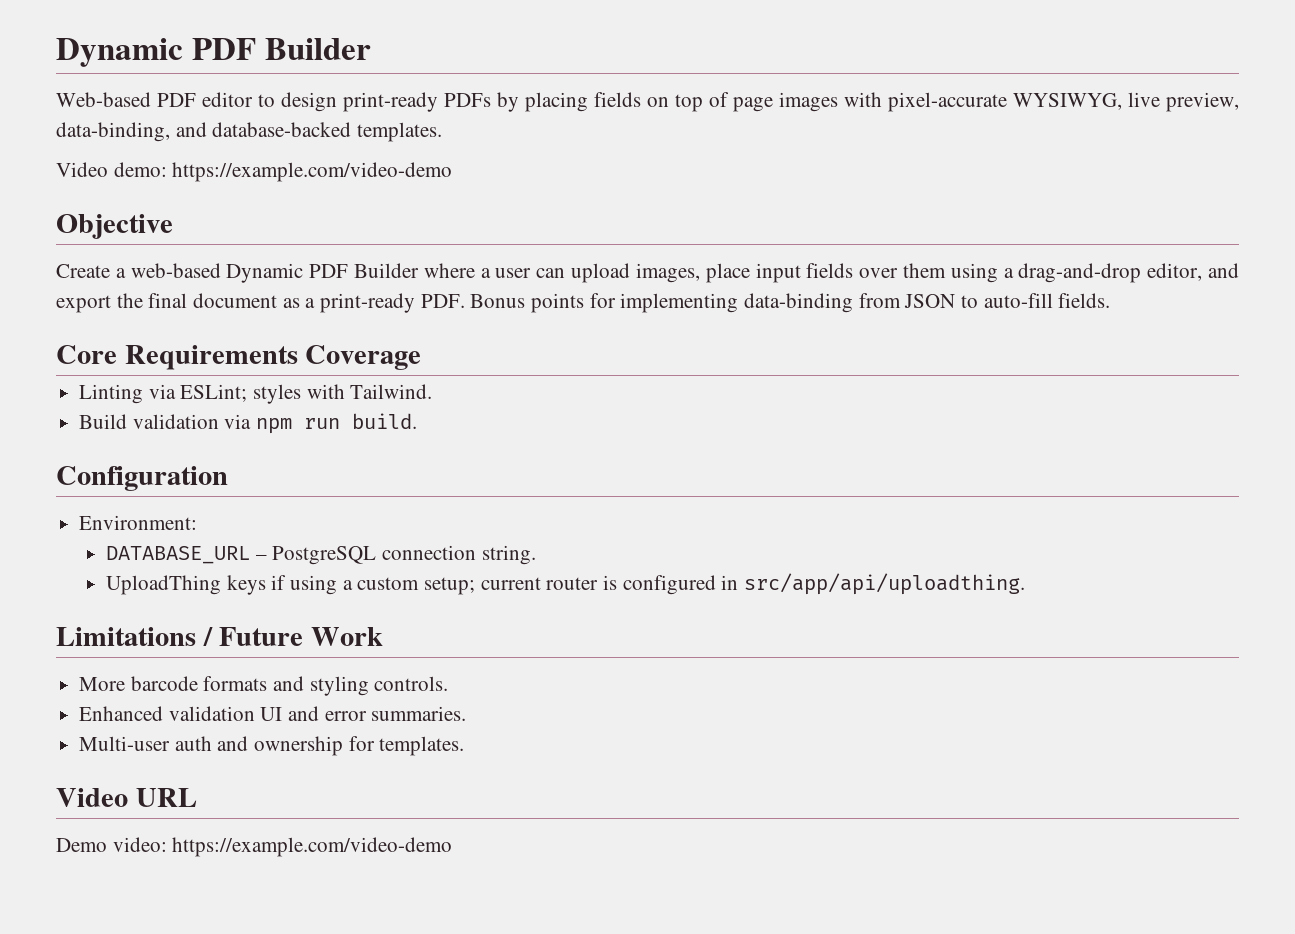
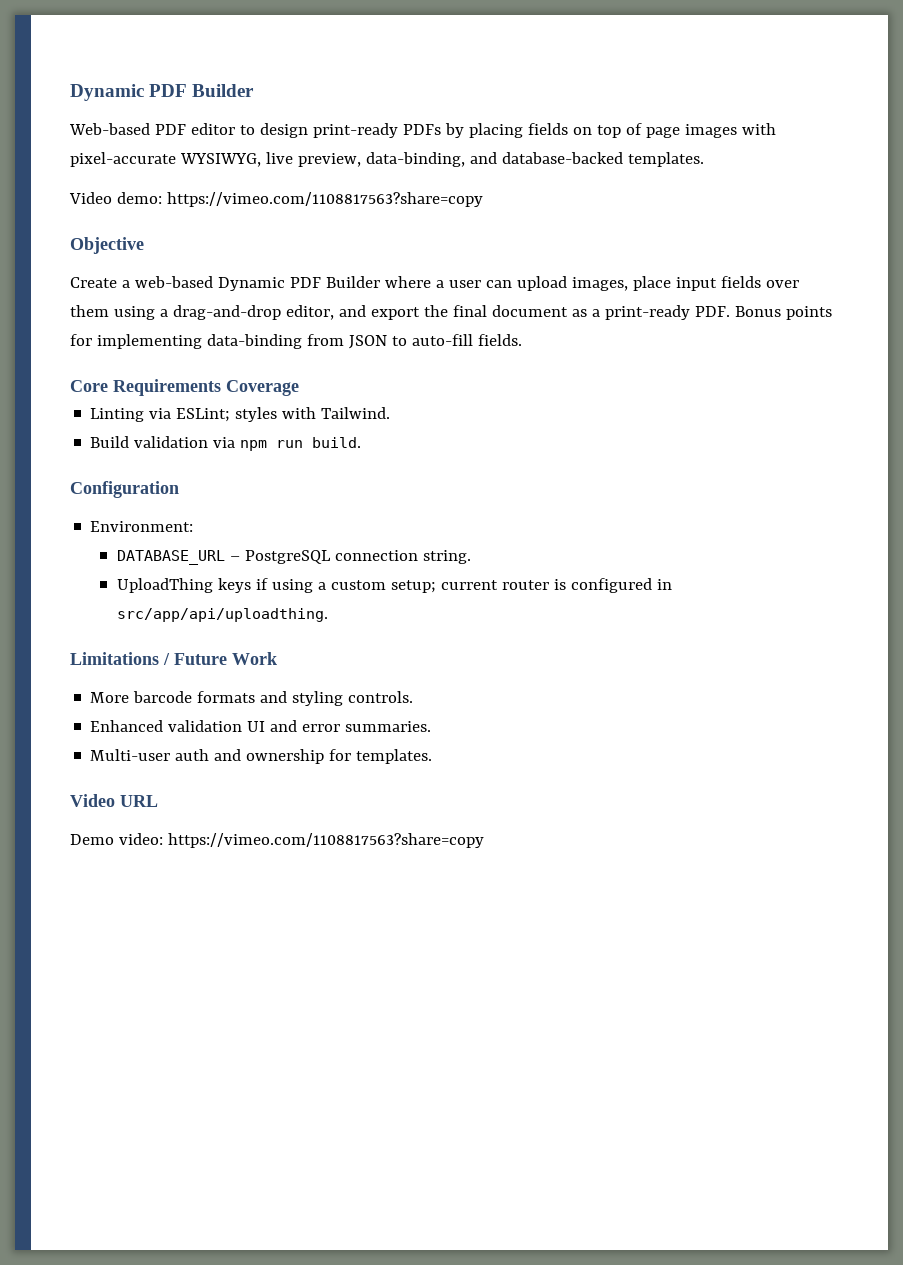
- Video demo: https://example.com/video-demo
+ Video demo: https://vimeo.com/1108817563?share=copy
- Demo video: https://example.com/video-demo
+ Demo video: https://vimeo.com/1108817563?share=copy

